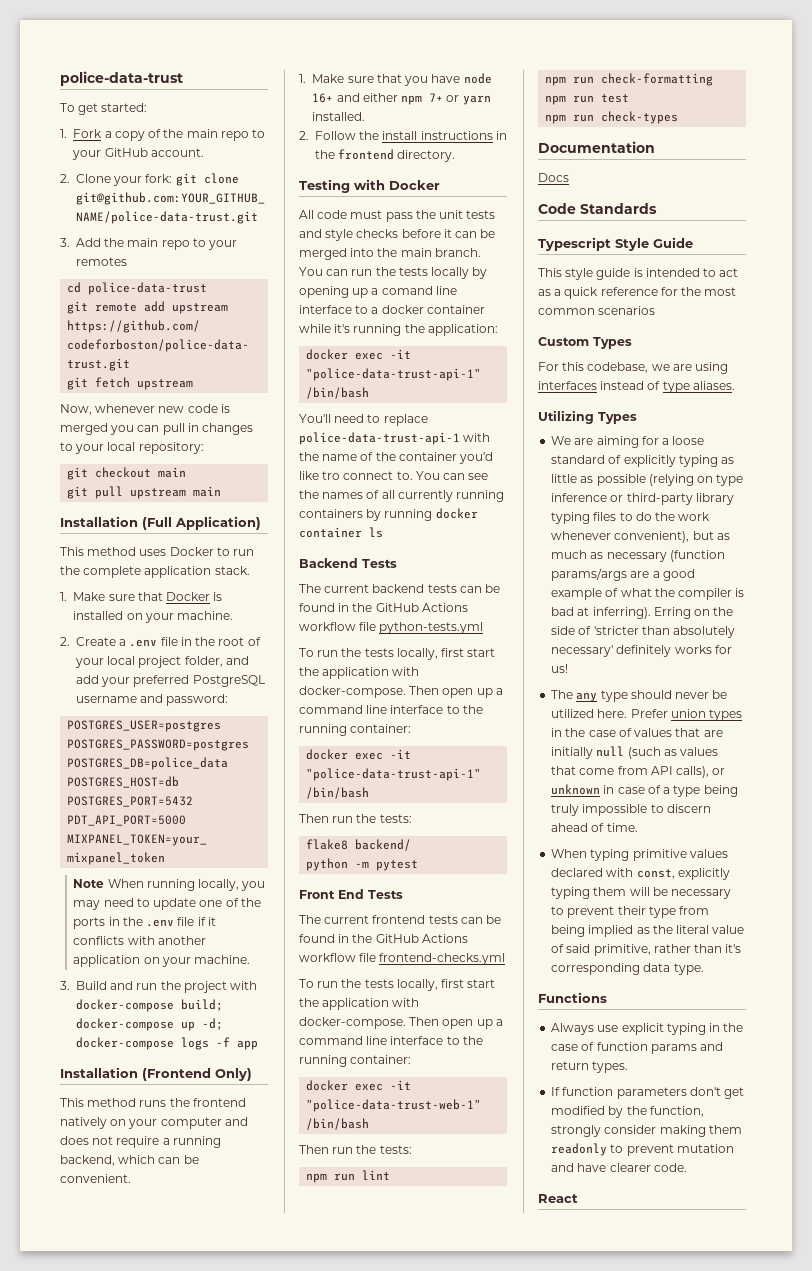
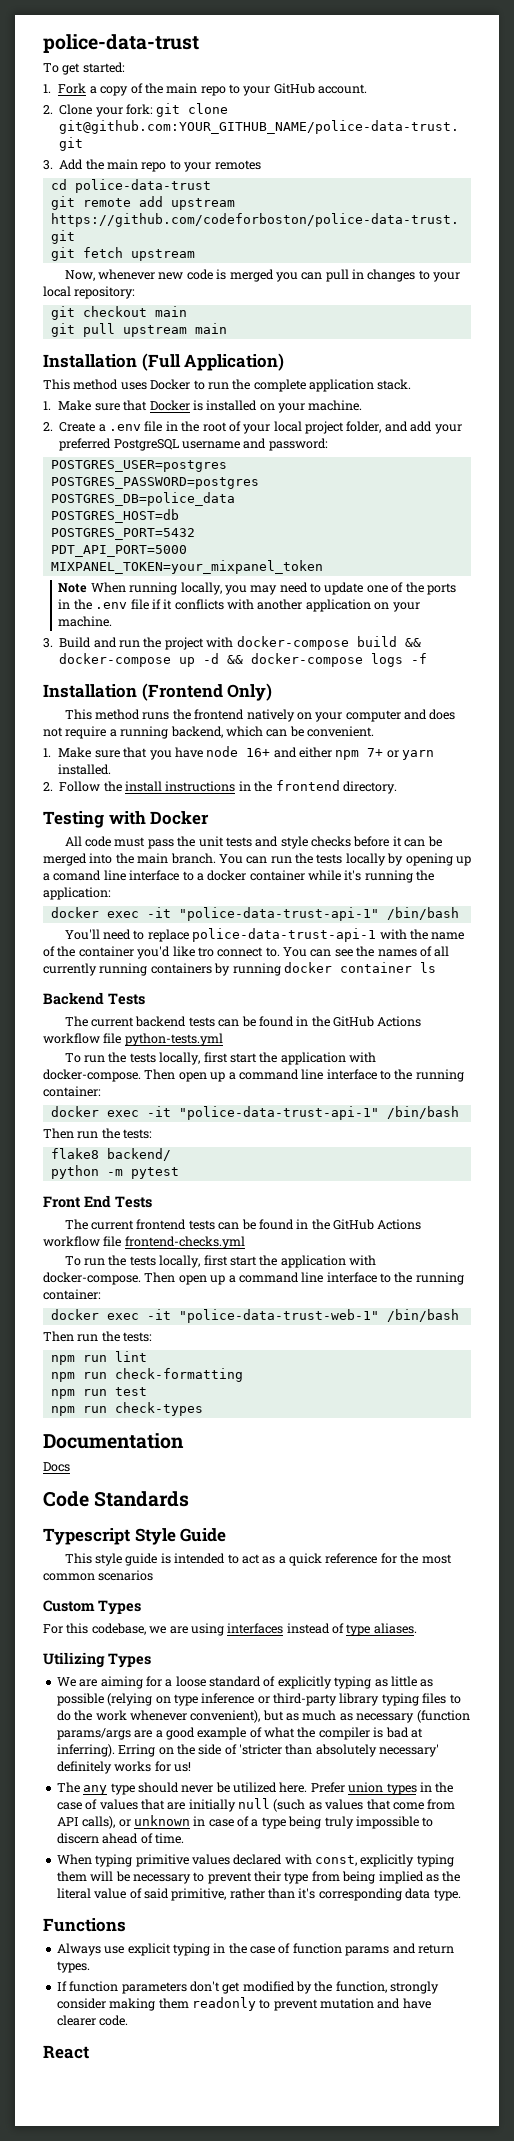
- 3. Build and run the project with docker-compose build; docker-compose up -d; docker-compose logs -f app
+ 3. Build and run the project with docker-compose build && docker-compose up -d && docker-compose logs -f

